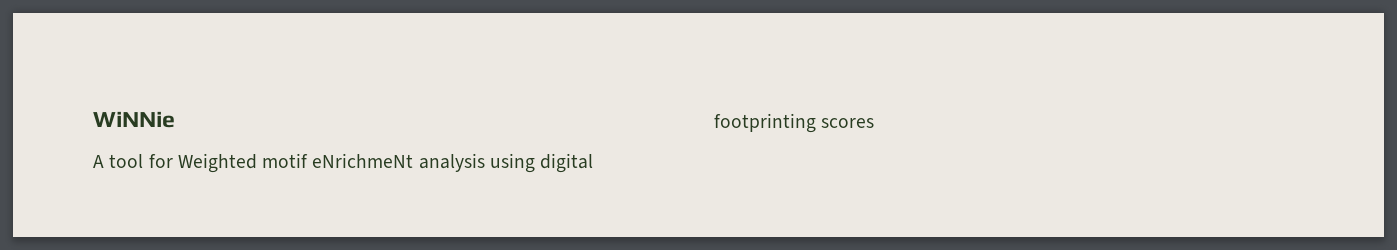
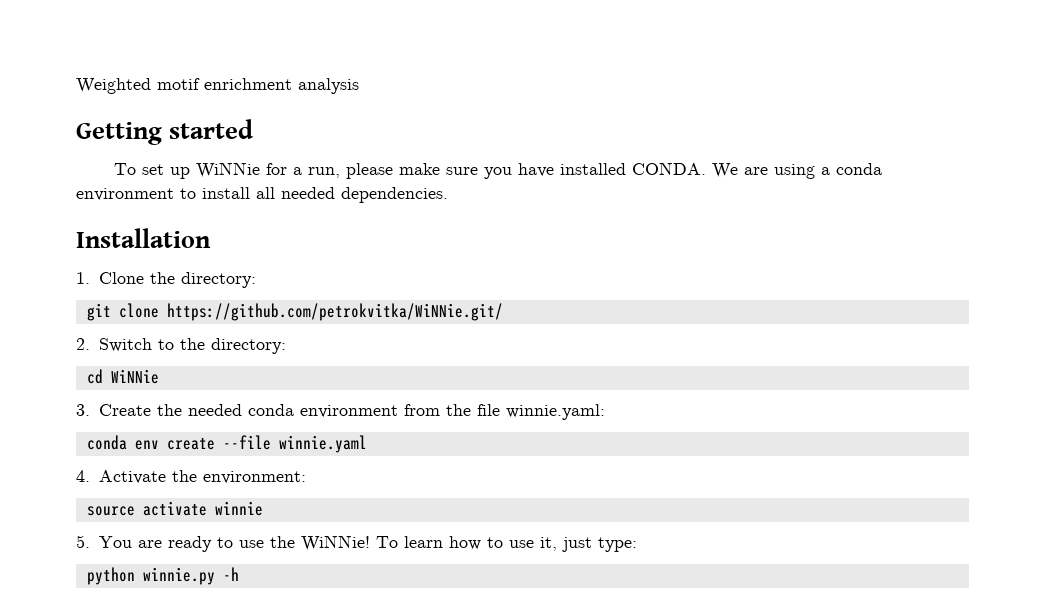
- WiNNie
- A tool for Weighted motif eNrichmeNt analysis using digital footprinting scores
+ Weighted motif enrichment analysis
+ Getting started
+ To set up WiNNie for a run, please make sure you have installed CONDA. We are using a conda environment to install all needed dependencies.
+ Installation
+ 1. Clone the directory:
+ git clone https://github.com/petrokvitka/WiNNie.git/
+ 2. Switch to the directory:
+ cd WiNNie
+ 3. Create the needed conda environment from the file winnie.yaml:
+ conda env create --file winnie.yaml
+ 4. Activate the environment:
+ source activate winnie
+ 5. You are ready to use the WiNNie! To learn how to use it, just type:
+ python winnie.py -h

